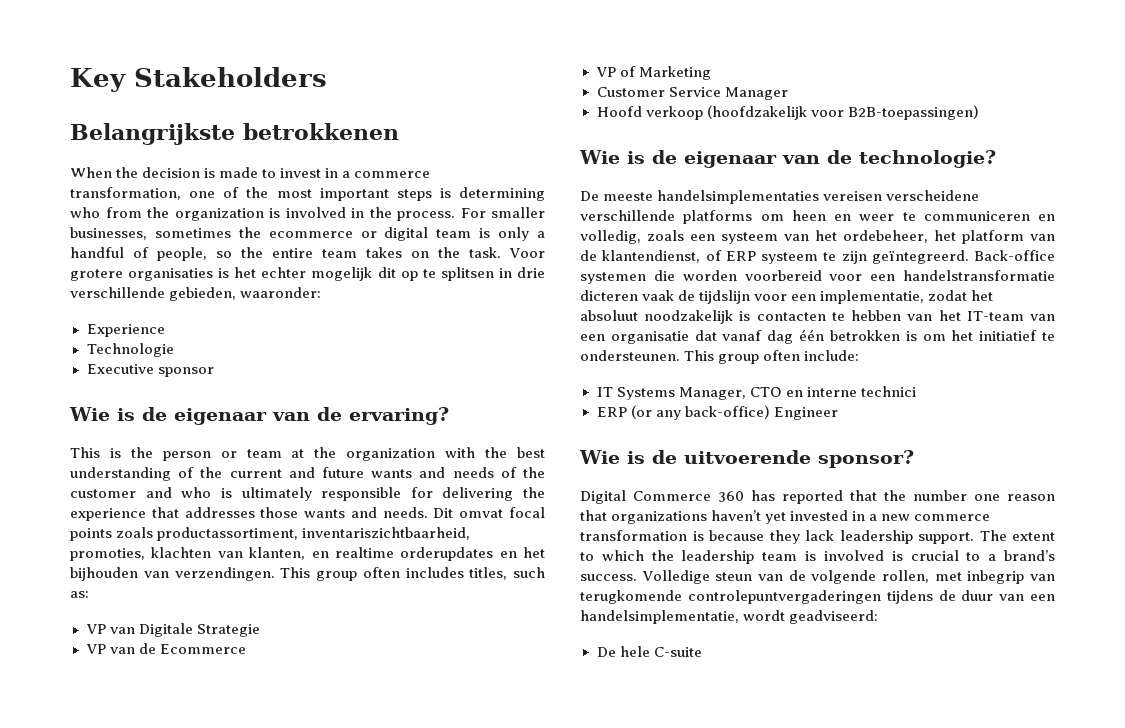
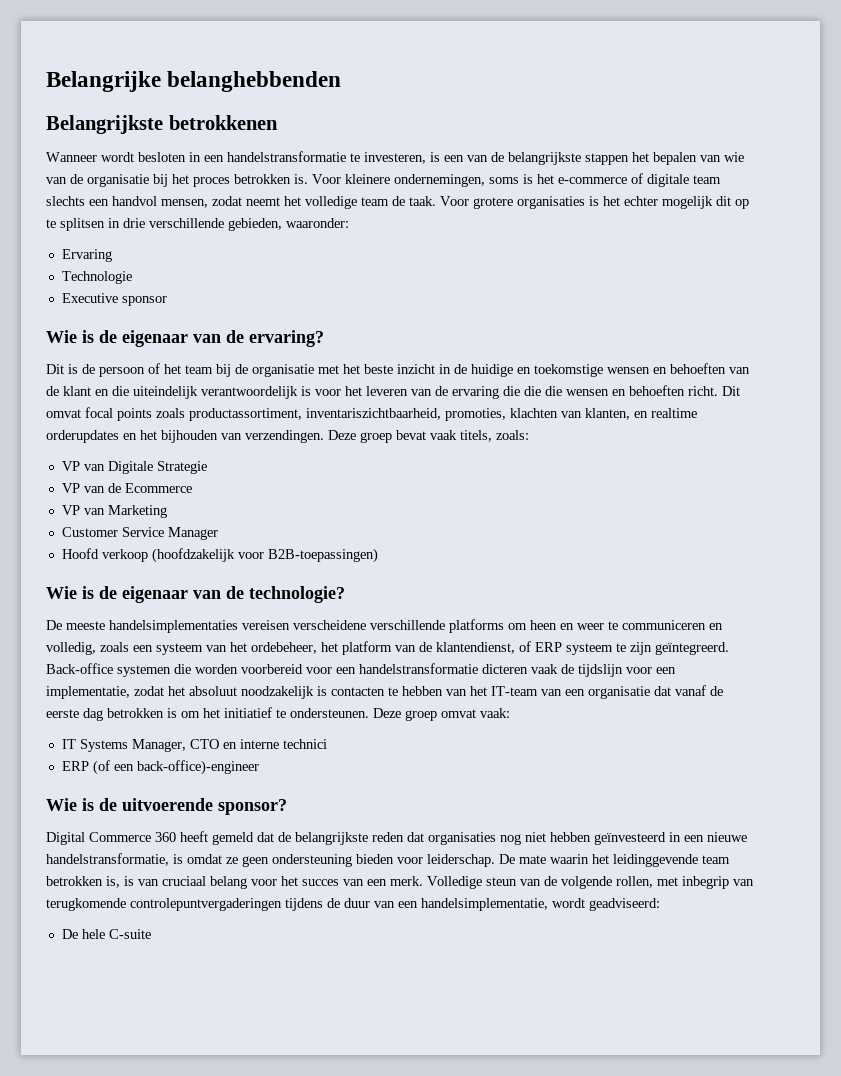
- Key Stakeholders
+ Belangrijke belanghebbenden
- When the decision is made to invest in a commerce transformation, one of the most important steps is determining who from the organization is involved in the process. For smaller businesses, sometimes the ecommerce or digital team is only a handful of people, so the entire team takes on the task.
+ Wanneer wordt besloten in een handelstransformatie te investeren, is een van de belangrijkste stappen het bepalen van wie van de organisatie bij het proces betrokken is. Voor kleinere ondernemingen, soms is het e-commerce of digitale team slechts een handvol mensen, zodat neemt het volledige team de taak.
- Experience
+ Ervaring
- This is the person or team at the organization with the best understanding of the current and future wants and needs of the customer and who is ultimately responsible for delivering the experience that addresses those wants and needs.
+ Dit is de persoon of het team bij de organisatie met het beste inzicht in de huidige en toekomstige wensen en behoeften van de klant en die uiteindelijk verantwoordelijk is voor het leveren van de ervaring die die die wensen en behoeften richt.
- This group often includes titles, such as:
+ Deze groep bevat vaak titels, zoals:
- VP of Marketing
+ VP van Marketing
- Back-office systemen die worden voorbereid voor een handelstransformatie dicteren vaak de tijdslijn voor een implementatie, zodat het absoluut noodzakelijk is contacten te hebben van het IT-team van een organisatie dat vanaf dag één betrokken is om het initiatief te ondersteunen.
+ Back-office systemen die worden voorbereid voor een handelstransformatie dicteren vaak de tijdslijn voor een implementatie, zodat het absoluut noodzakelijk is contacten te hebben van het IT-team van een organisatie dat vanaf de eerste dag betrokken is om het initiatief te ondersteunen.
- This group often include:
+ Deze groep omvat vaak:
- ERP (or any back-office) Engineer
+ ERP (of een back-office)-engineer
- Digital Commerce 360 has reported that the number one reason that organizations haven’t yet invested in a new commerce transformation is because they lack leadership support. The extent to which the leadership team is involved is crucial to a brand’s success.
+ Digital Commerce 360 heeft gemeld dat de belangrijkste reden dat organisaties nog niet hebben geïnvesteerd in een nieuwe handelstransformatie, is omdat ze geen ondersteuning bieden voor leiderschap. De mate waarin het leidinggevende team betrokken is, is van cruciaal belang voor het succes van een merk.

